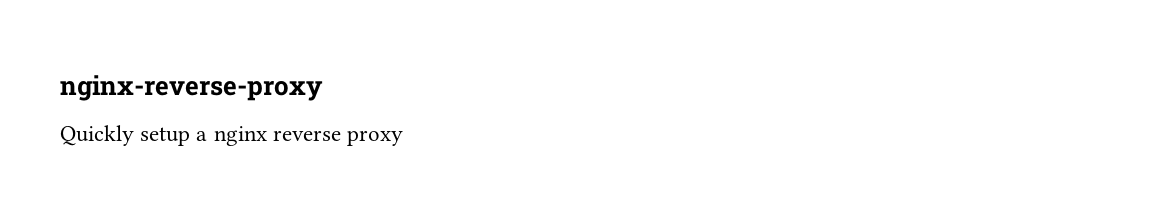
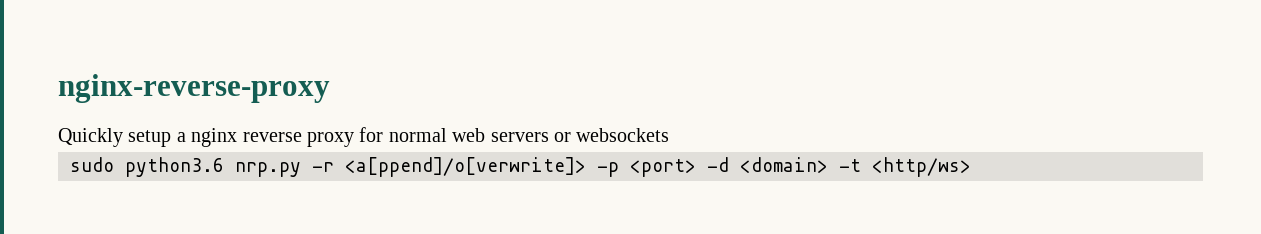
- Quickly setup a nginx reverse proxy
+ Quickly setup a nginx reverse proxy for normal web servers or websockets
+ sudo python3.6 nrp.py -r <a[ppend]/o[verwrite]> -p <port> -d <domain> -t <http/ws>

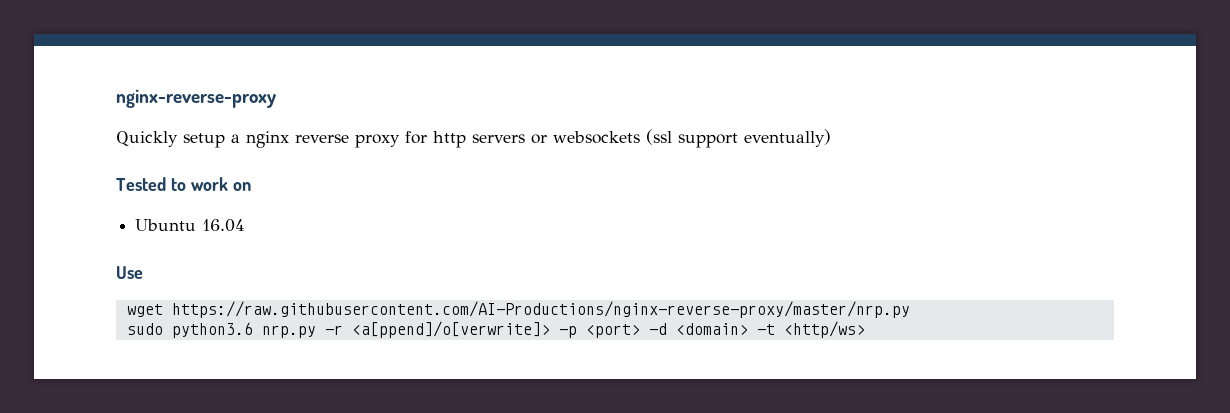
- Quickly setup a nginx reverse proxy for normal web servers or websockets
+ Quickly setup a nginx reverse proxy for http servers or websockets (ssl support eventually)
+ Tested to work on
+ Ubuntu 16.04
+ Use
+ wget https://raw.githubusercontent.com/AI-Productions/nginx-reverse-proxy/master/nrp.py

